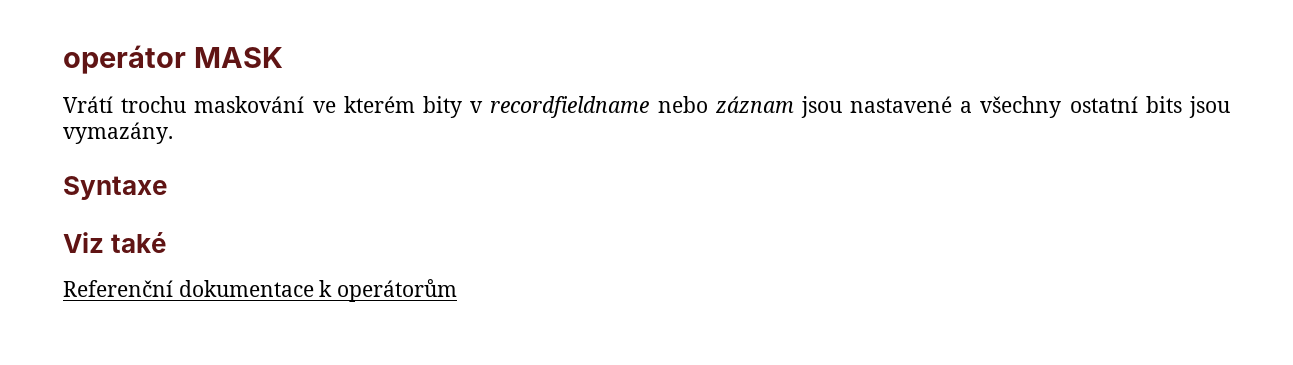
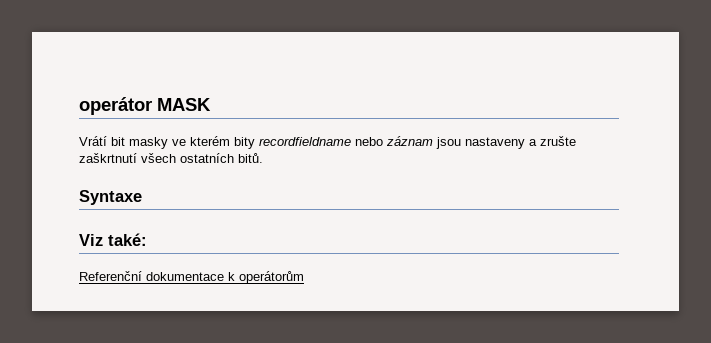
- Vrátí trochu maskování ve kterém bity v recordfieldname nebo záznam jsou nastavené a všechny ostatní bits jsou vymazány.
+ Vrátí bit masky ve kterém bity recordfieldname nebo záznam jsou nastaveny a zrušte zaškrtnutí všech ostatních bitů.
- Viz také
+ Viz také:

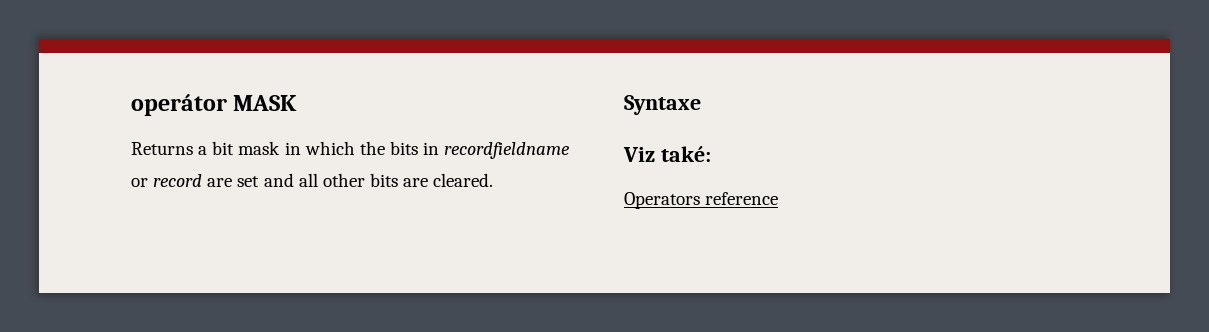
- Vrátí bit masky ve kterém bity recordfieldname nebo záznam jsou nastaveny a zrušte zaškrtnutí všech ostatních bitů.
+ Returns a bit mask in which the bits in recordfieldname or record are set and all other bits are cleared.
- Referenční dokumentace k operátorům
+ Operators reference

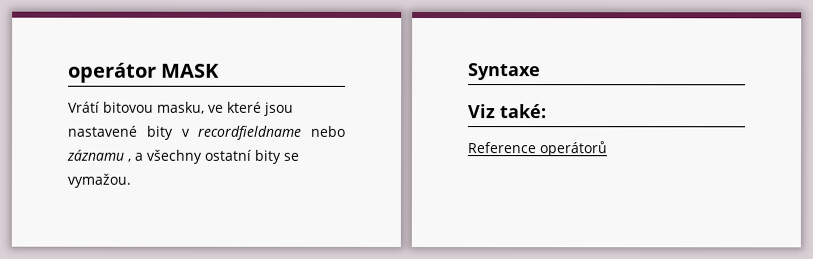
- Returns a bit mask in which the bits in recordfieldname or record are set and all other bits are cleared.
+ Vrátí bitovou masku, ve které jsou nastavené bity v recordfieldname nebo záznamu , a všechny ostatní bity se vymažou.
- Operators reference
+ Reference operátorů

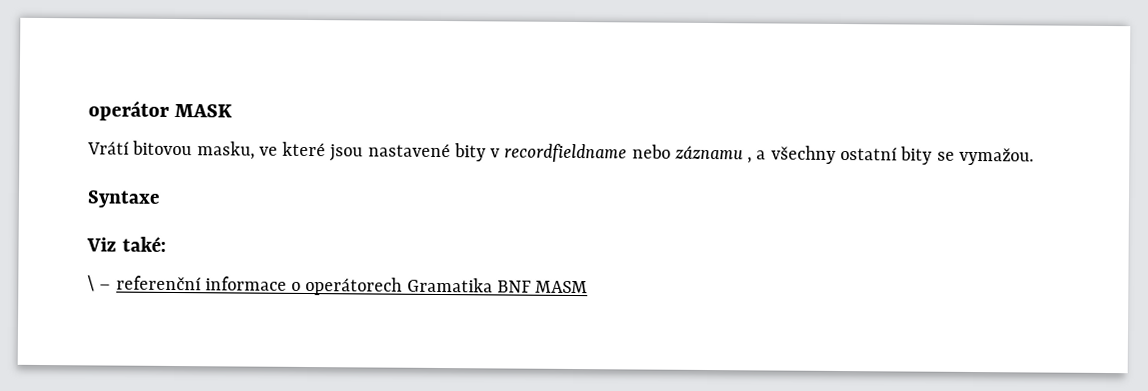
- Reference operátorů
+ \ – referenční informace o operátorech Gramatika BNF MASM

